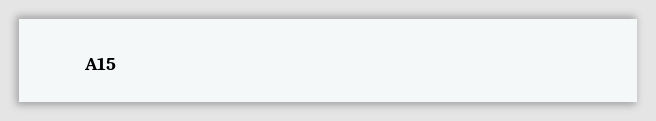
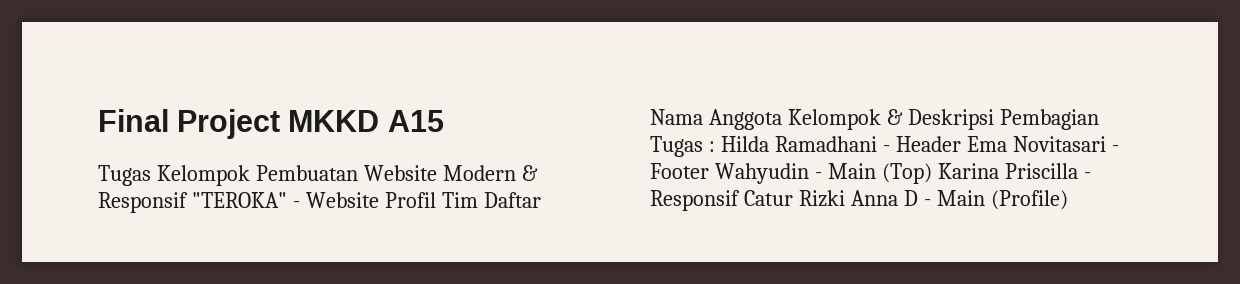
- A15
+ Final Project MKKD A15
+ Tugas Kelompok Pembuatan Website Modern & Responsif "TEROKA" - Website Profil Tim Daftar Nama Anggota Kelompok & Deskripsi Pembagian Tugas : Hilda Ramadhani - Header Ema Novitasari - Footer Wahyudin - Main (Top) Karina Priscilla - Responsif Catur Rizki Anna D - Main (Profile)

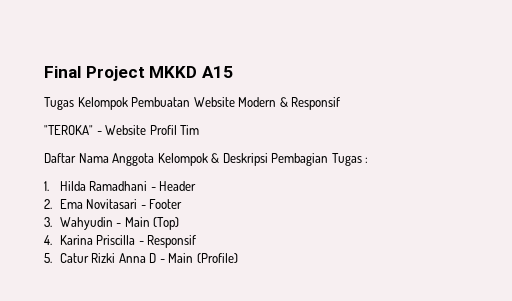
- Tugas Kelompok Pembuatan Website Modern & Responsif "TEROKA" - Website Profil Tim Daftar Nama Anggota Kelompok & Deskripsi Pembagian Tugas : Hilda Ramadhani - Header Ema Novitasari - Footer Wahyudin - Main (Top) Karina Priscilla - Responsif Catur Rizki Anna D - Main (Profile)
+ Tugas Kelompok Pembuatan Website Modern & Responsif
+ "TEROKA" - Website Profil Tim
+ Daftar Nama Anggota Kelompok & Deskripsi Pembagian Tugas :
+ 1. Hilda Ramadhani - Header
+ 2. Ema Novitasari - Footer
+ 3. Wahyudin - Main (Top)
+ 4. Karina Priscilla - Responsif
+ 5. Catur Rizki Anna D - Main (Profile)

